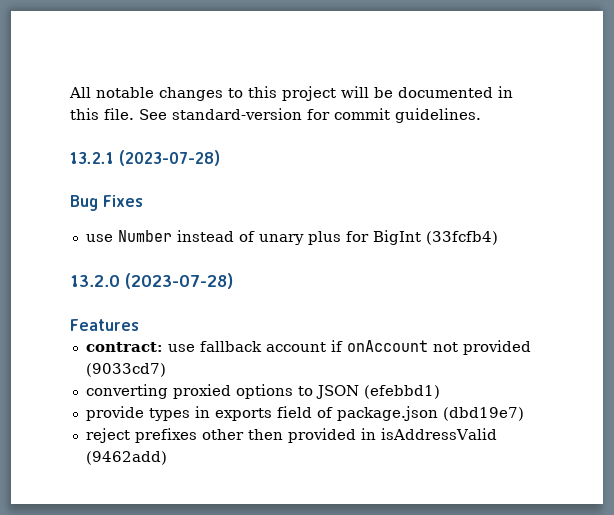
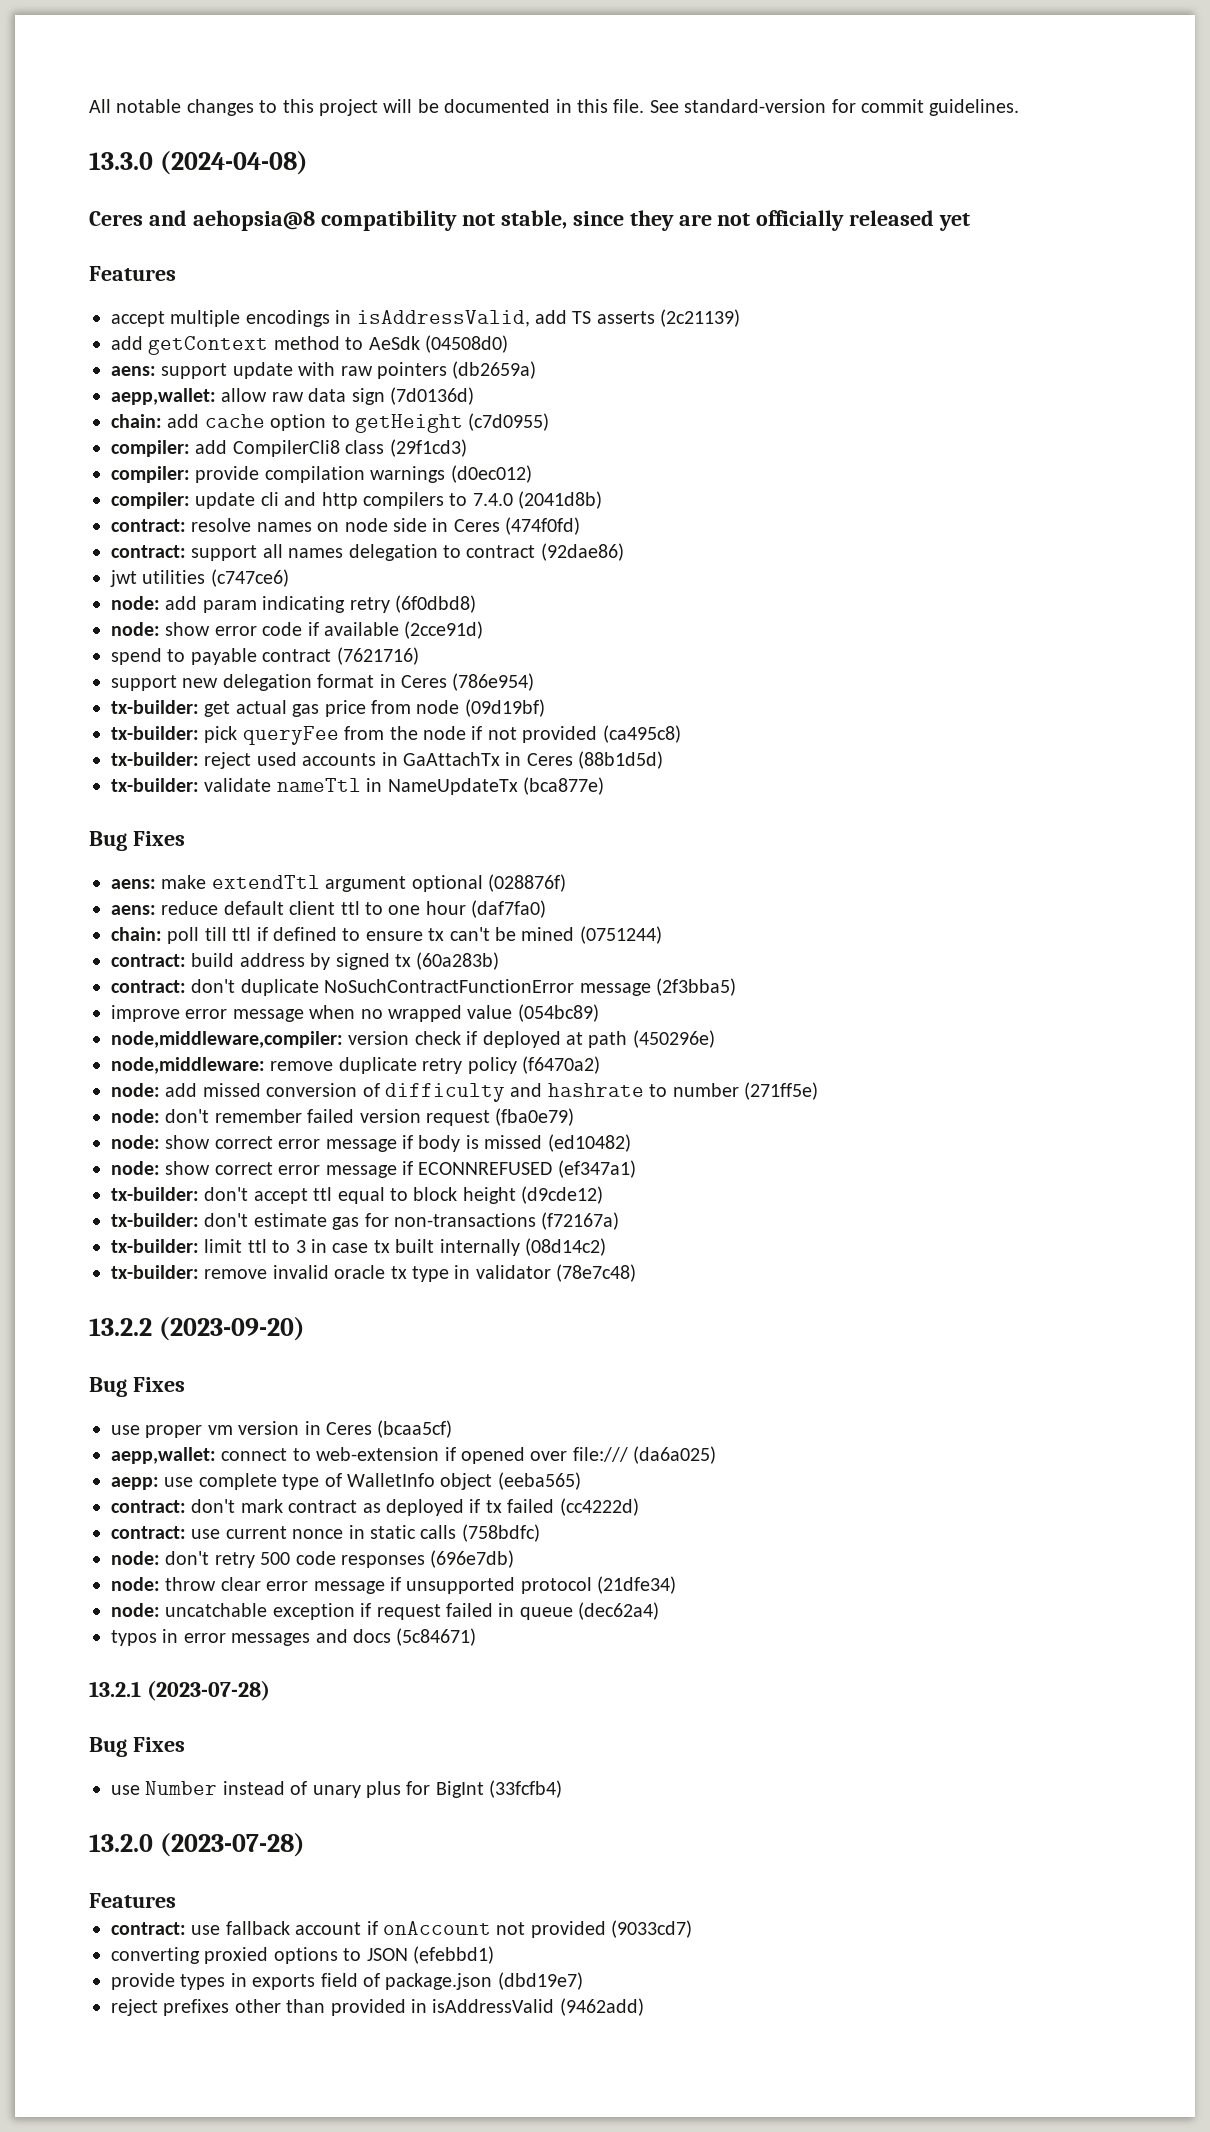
+ 13.3.0 (2024-04-08)
+ Ceres and aehopsia@8 compatibility not stable, since they are not officially released yet
+ Features
+ accept multiple encodings in isAddressValid, add TS asserts (2c21139)
+ add getContext method to AeSdk (04508d0)
+ aens: support update with raw pointers (db2659a)
+ aepp,wallet: allow raw data sign (7d0136d)
+ chain: add cache option to getHeight (c7d0955)
+ compiler: add CompilerCli8 class (29f1cd3)
+ compiler: provide compilation warnings (d0ec012)
+ compiler: update cli and http compilers to 7.4.0 (2041d8b)
+ contract: resolve names on node side in Ceres (474f0fd)
+ contract: support all names delegation to contract (92dae86)
+ jwt utilities (c747ce6)
+ node: add param indicating retry (6f0dbd8)
+ node: show error code if available (2cce91d)
+ spend to payable contract (7621716)
+ support new delegation format in Ceres (786e954)
+ tx-builder: get actual gas price from node (09d19bf)
+ tx-builder: pick queryFee from the node if not provided (ca495c8)
+ tx-builder: reject used accounts in GaAttachTx in Ceres (88b1d5d)
+ tx-builder: validate nameTtl in NameUpdateTx (bca877e)
+ Bug Fixes
+ aens: make extendTtl argument optional (028876f)
+ aens: reduce default client ttl to one hour (daf7fa0)
+ chain: poll till ttl if defined to ensure tx can't be mined (0751244)
+ contract: build address by signed tx (60a283b)
+ contract: don't duplicate NoSuchContractFunctionError message (2f3bba5)
+ improve error message when no wrapped value (054bc89)
+ node,middleware,compiler: version check if deployed at path (450296e)
+ node,middleware: remove duplicate retry policy (f6470a2)
+ node: add missed conversion of difficulty and hashrate to number (271ff5e)
+ node: don't remember failed version request (fba0e79)
+ node: show correct error message if body is missed (ed10482)
+ node: show correct error message if ECONNREFUSED (ef347a1)
+ tx-builder: don't accept ttl equal to block height (d9cde12)
+ tx-builder: don't estimate gas for non-transactions (f72167a)
+ tx-builder: limit ttl to 3 in case tx built internally (08d14c2)
+ tx-builder: remove invalid oracle tx type in validator (78e7c48)
+ 13.2.2 (2023-09-20)
+ Bug Fixes
+ use proper vm version in Ceres (bcaa5cf)
+ aepp,wallet: connect to web-extension if opened over file:/// (da6a025)
+ aepp: use complete type of WalletInfo object (eeba565)
+ contract: don't mark contract as deployed if tx failed (cc4222d)
+ contract: use current nonce in static calls (758bdfc)
+ node: don't retry 500 code responses (696e7db)
+ node: throw clear error message if unsupported protocol (21dfe34)
+ node: uncatchable exception if request failed in queue (dec62a4)
+ typos in error messages and docs (5c84671)
- reject prefixes other then provided in isAddressValid (9462add)
+ reject prefixes other than provided in isAddressValid (9462add)

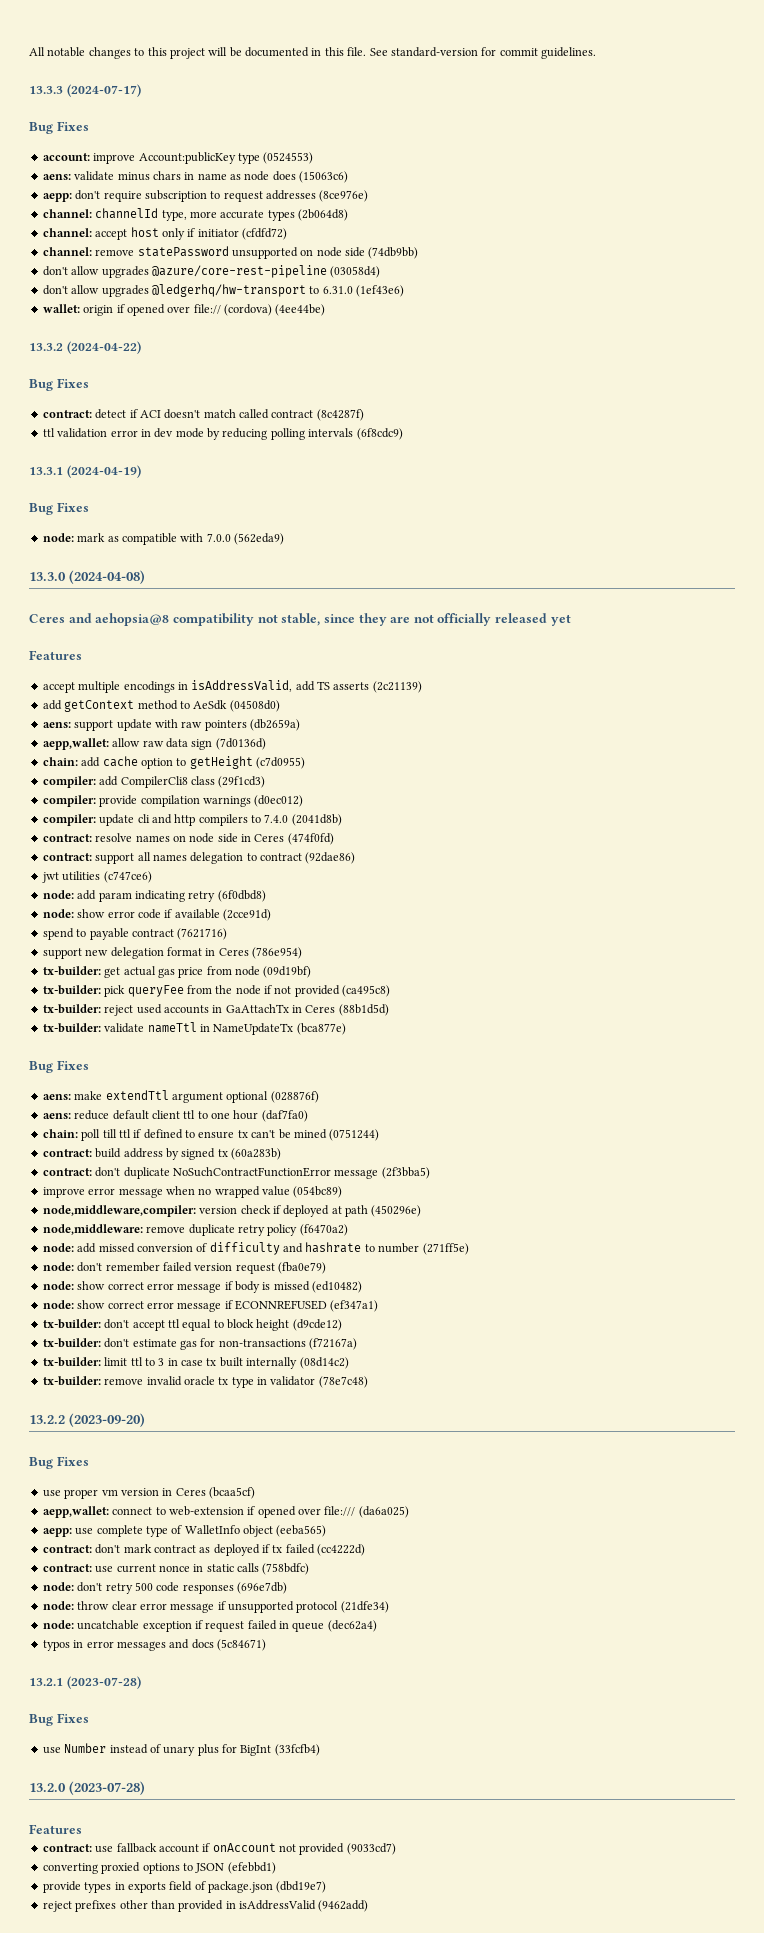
+ 13.3.3 (2024-07-17)
+ Bug Fixes
+ account: improve Account:publicKey type (0524553)
+ aens: validate minus chars in name as node does (15063c6)
+ aepp: don't require subscription to request addresses (8ce976e)
+ channel: channelId type, more accurate types (2b064d8)
+ channel: accept host only if initiator (cfdfd72)
+ channel: remove statePassword unsupported on node side (74db9bb)
+ don't allow upgrades @azure/core-rest-pipeline (03058d4)
+ don't allow upgrades @ledgerhq/hw-transport to 6.31.0 (1ef43e6)
+ wallet: origin if opened over file:// (cordova) (4ee44be)
+ 13.3.2 (2024-04-22)
+ Bug Fixes
+ contract: detect if ACI doesn't match called contract (8c4287f)
+ ttl validation error in dev mode by reducing polling intervals (6f8cdc9)
+ 13.3.1 (2024-04-19)
+ Bug Fixes
+ node: mark as compatible with 7.0.0 (562eda9)

